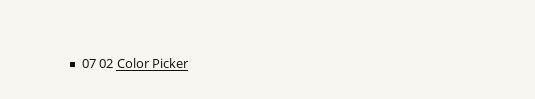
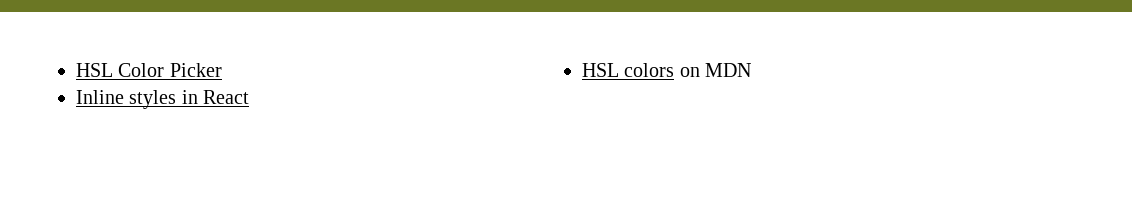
- 07 02 Color Picker
+ HSL Color Picker
+ Inline styles in React
+ HSL colors on MDN

